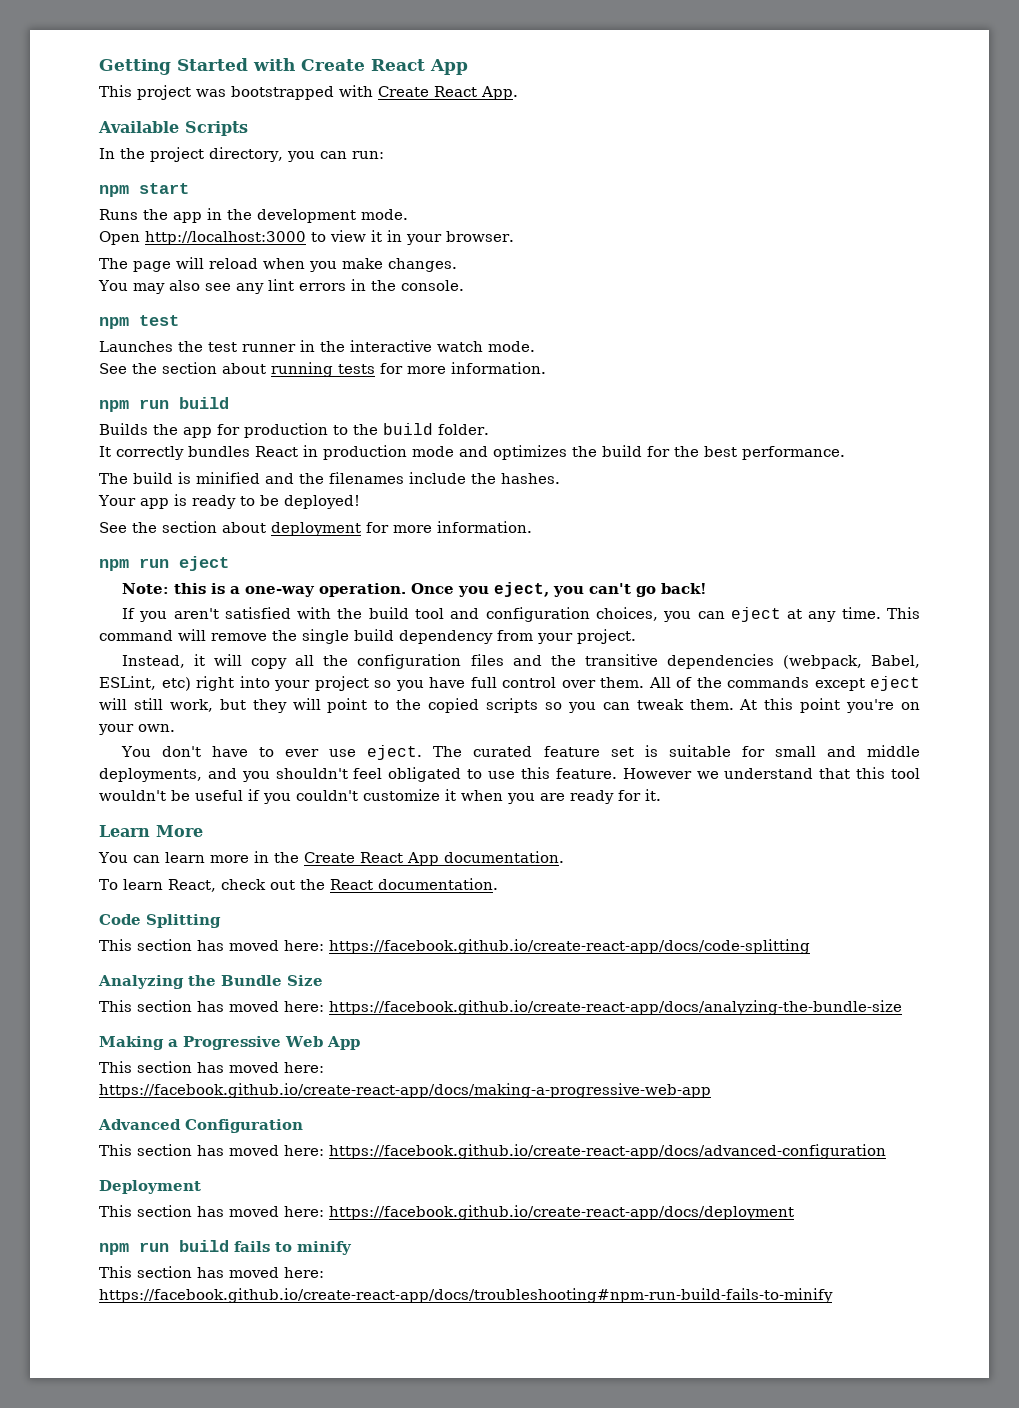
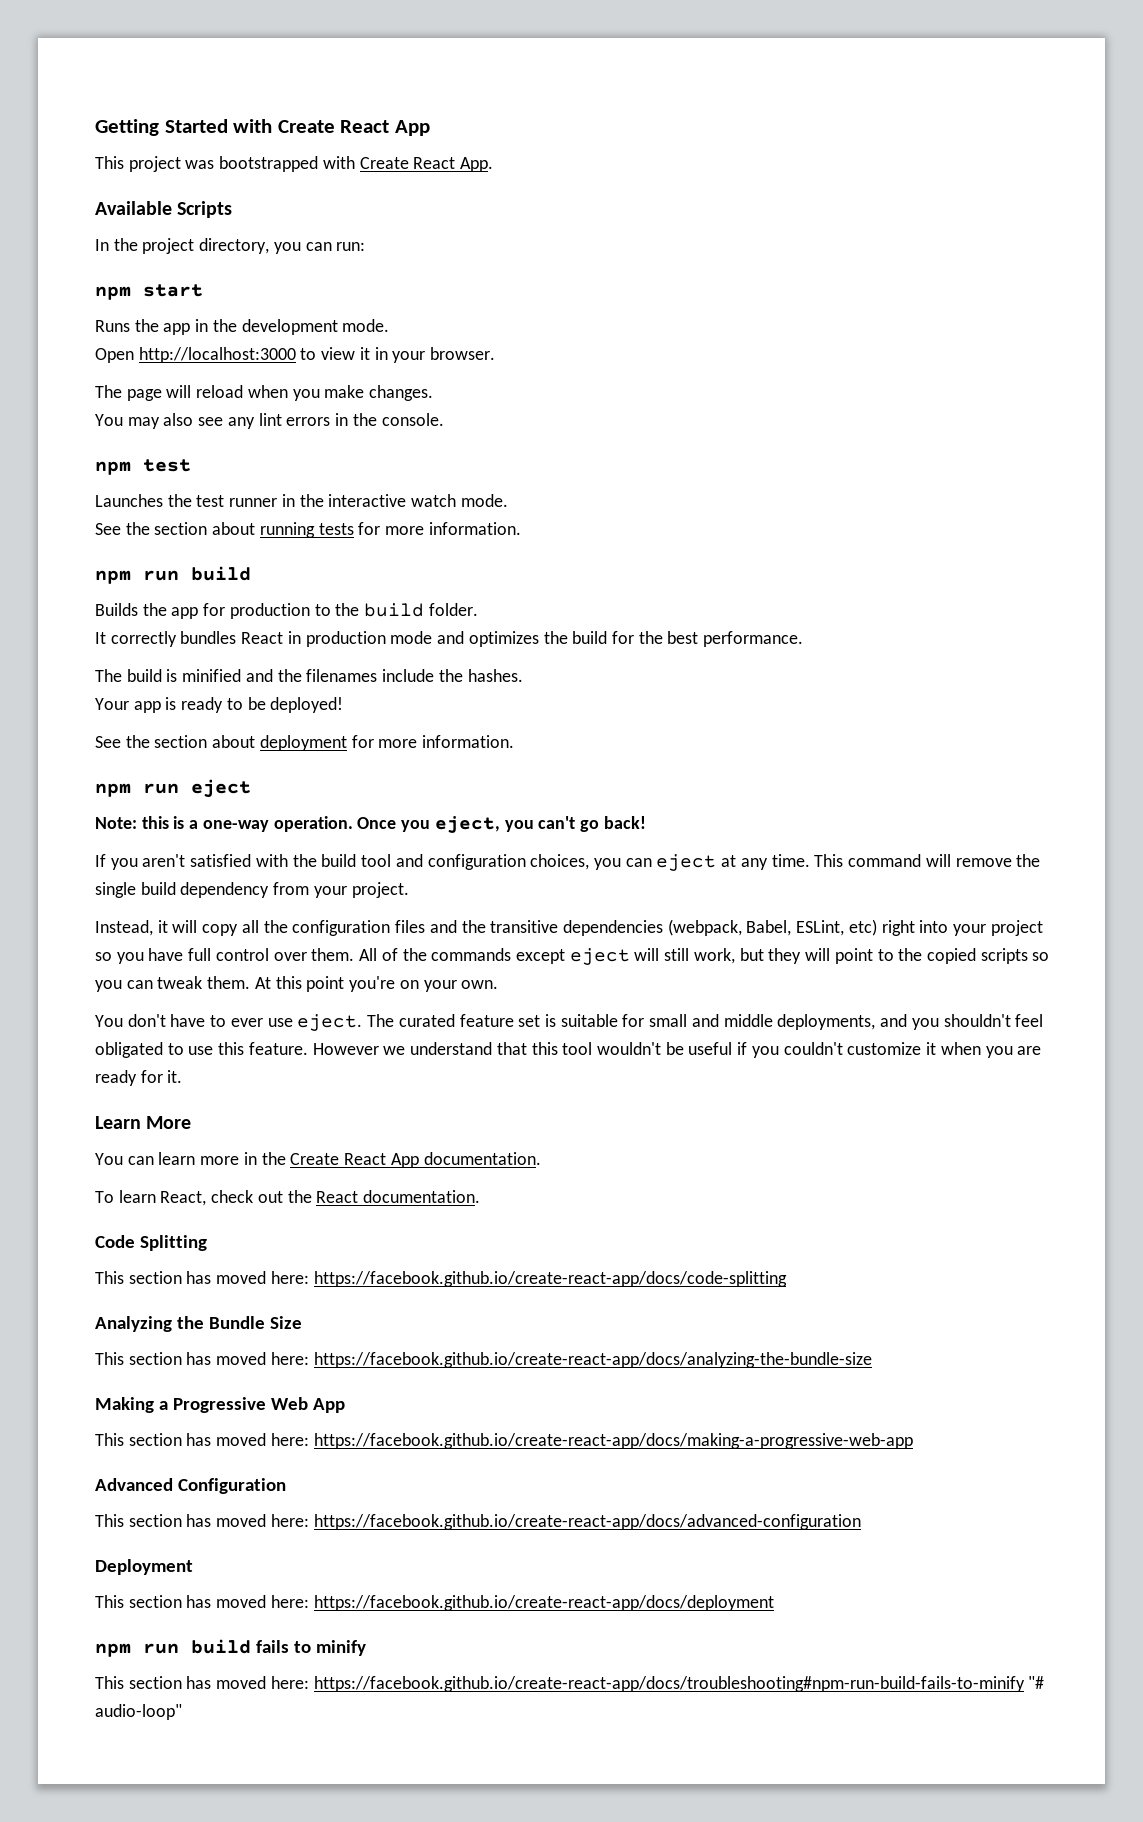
- This section has moved here: https://facebook.github.io/create-react-app/docs/troubleshooting#npm-run-build-fails-to-minify
+ This section has moved here: https://facebook.github.io/create-react-app/docs/troubleshooting#npm-run-build-fails-to-minify "# audio-loop"

